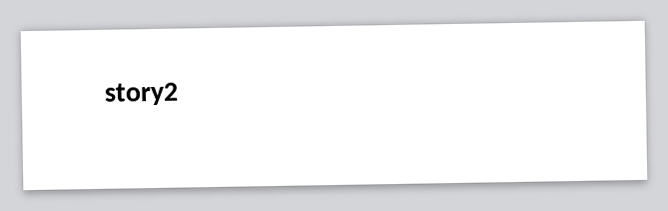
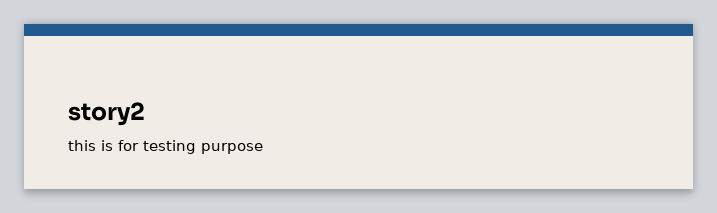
+ this is for testing purpose

